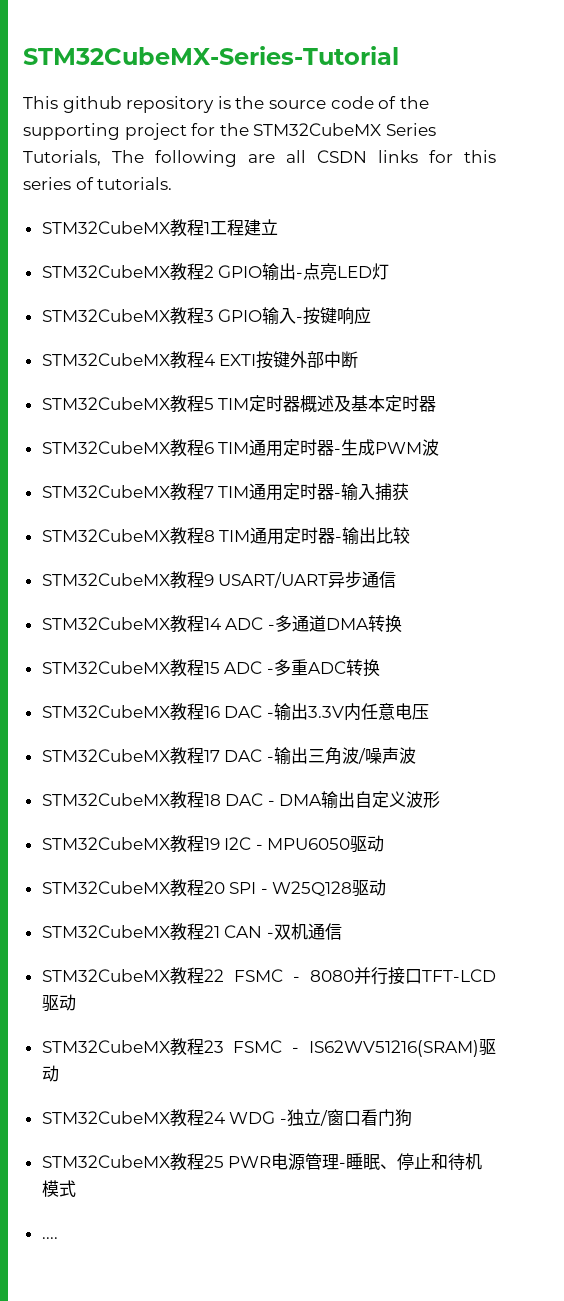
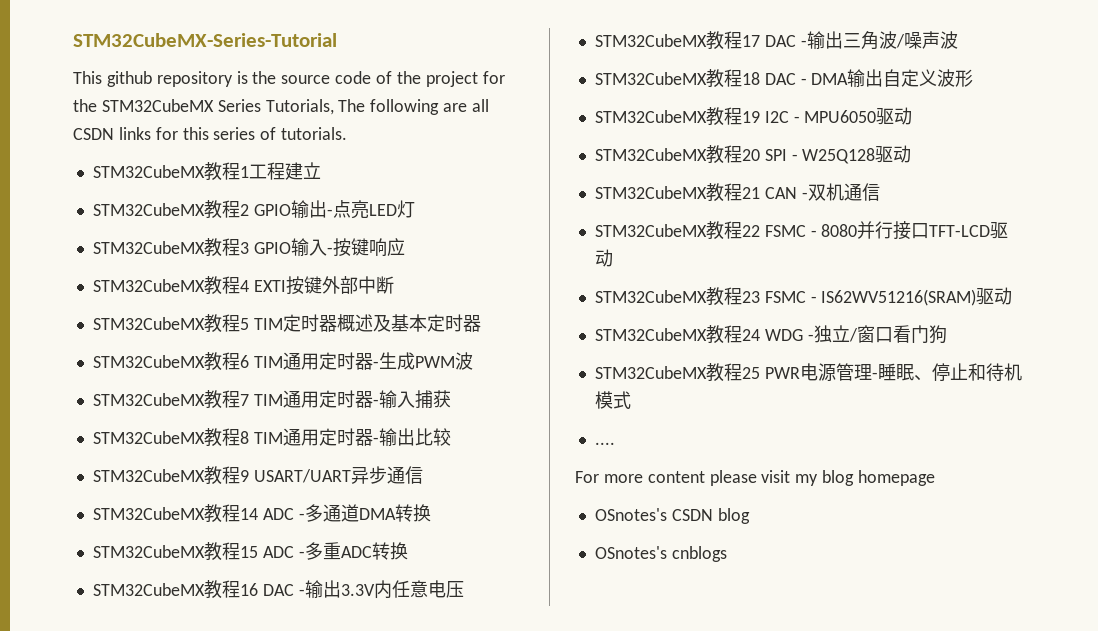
- This github repository is the source code of the supporting project for the STM32CubeMX Series Tutorials, The following are all CSDN links for this series of tutorials.
+ This github repository is the source code of the project for the STM32CubeMX Series Tutorials, The following are all CSDN links for this series of tutorials.
+ For more content please visit my blog homepage
+ OSnotes's CSDN blog
+ OSnotes's cnblogs

